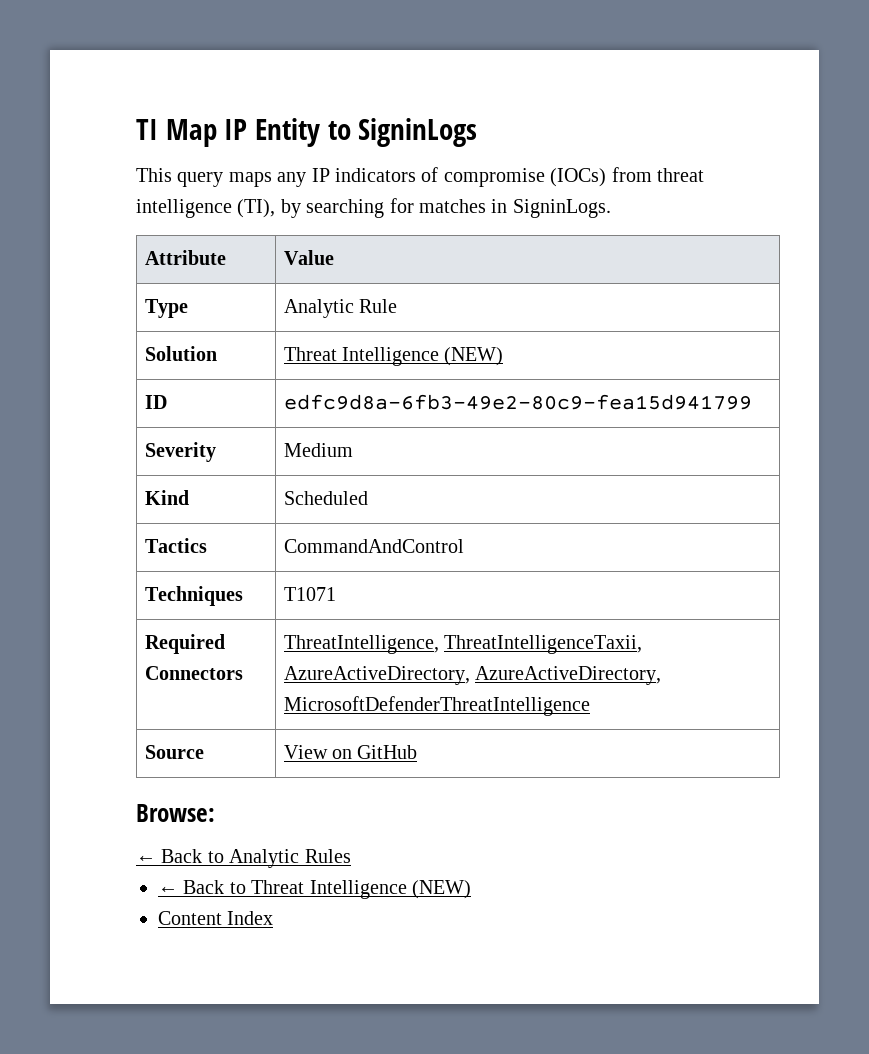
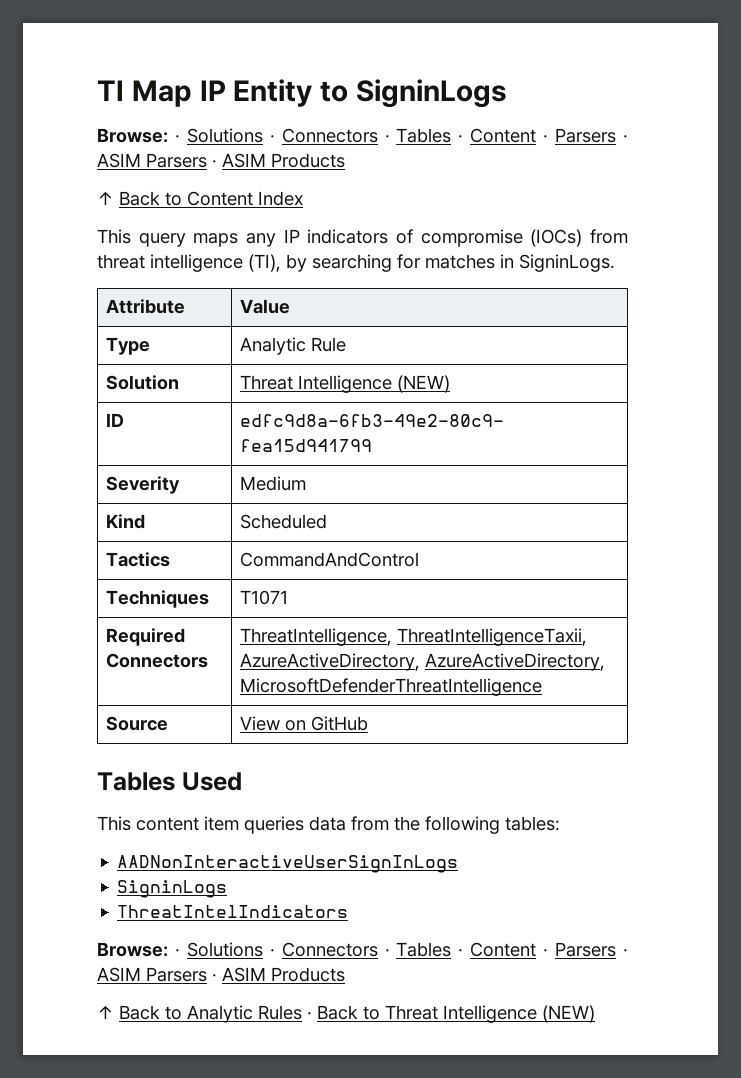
  TI Map IP Entity to SigninLogs
+ Browse: · Solutions · Connectors · Tables · Content · Parsers · ASIM Parsers · ASIM Products
+ ↑ Back to Content Index
- Browse:
- ← Back to Analytic Rules
- ← Back to Threat Intelligence (NEW)
+ Tables Used
+ This content item queries data from the following tables:
+ AADNonInteractiveUserSignInLogs
+ SigninLogs
+ ThreatIntelIndicators
+ Browse: · Solutions · Connectors · Tables · Content · Parsers · ASIM Parsers · ASIM Products
+ ↑ Back to Analytic Rules · Back to Threat Intelligence (NEW)
- Content Index

